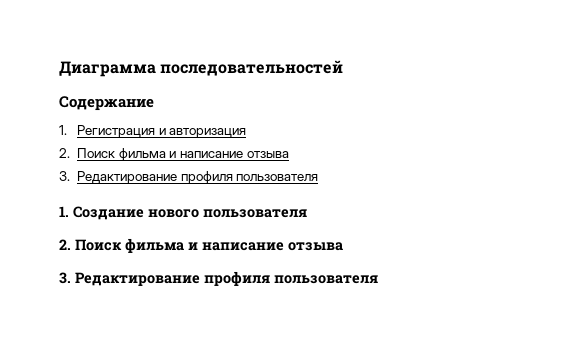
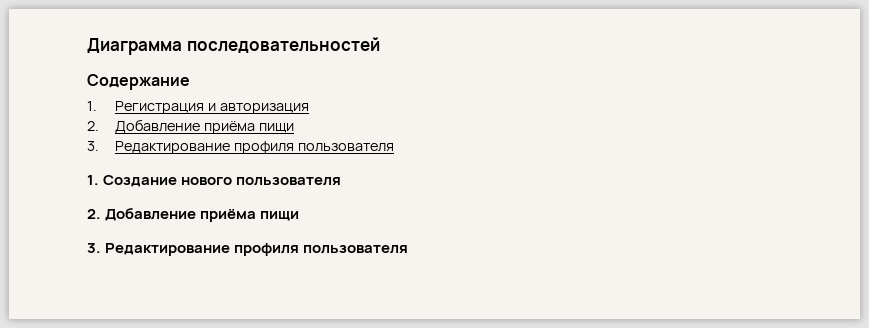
  1. Регистрация и авторизация
- 2. Поиск фильма и написание отзыва
+ 2. Добавление приёма пищи
  1. Создание нового пользователя
- 2. Поиск фильма и написание отзыва
+ 2. Добавление приёма пищи

